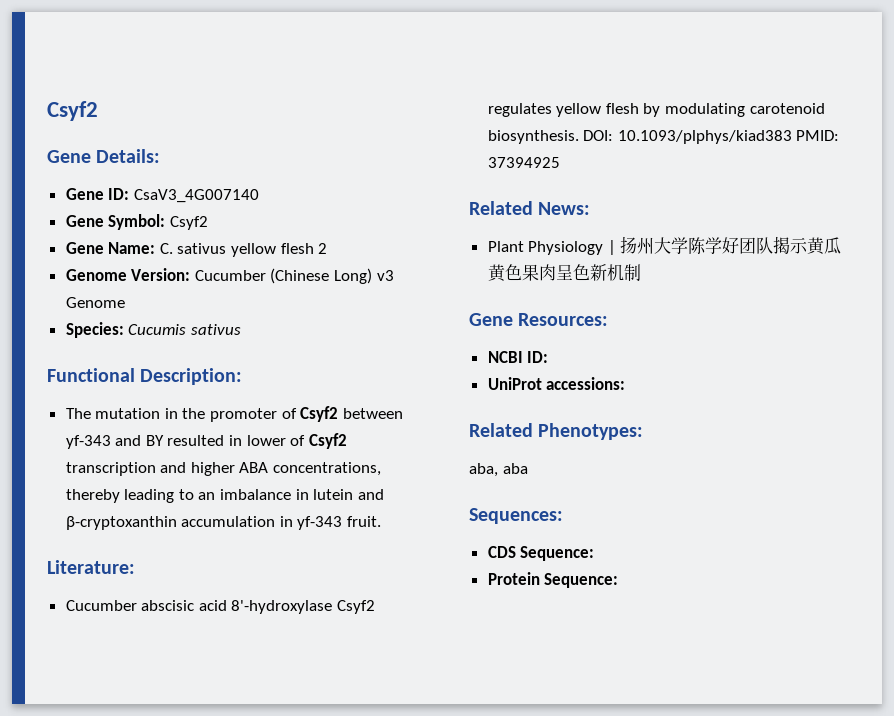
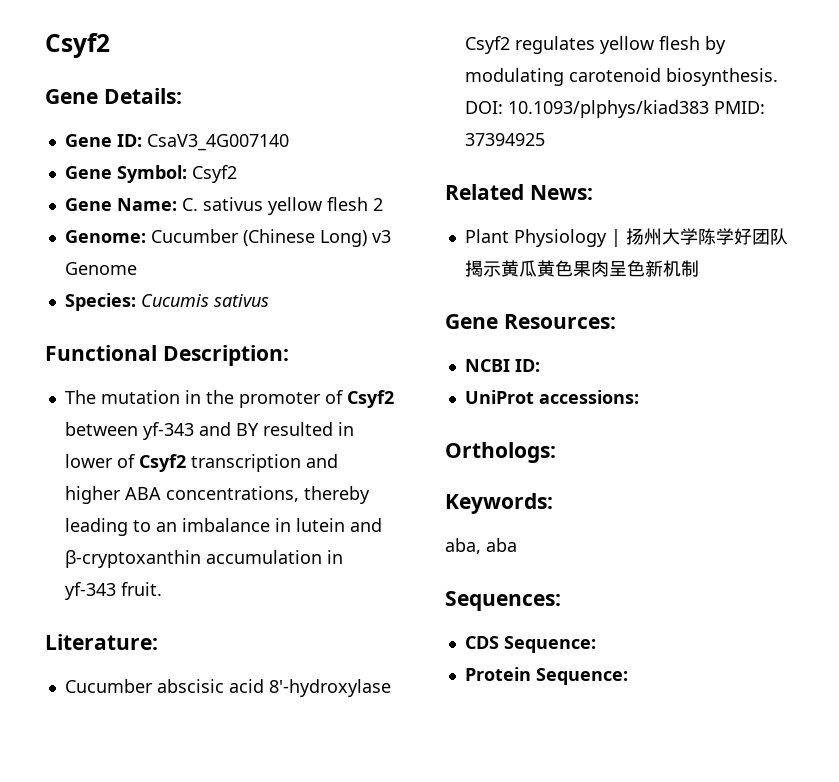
- Genome Version: Cucumber (Chinese Long) v3 Genome
+ Genome: Cucumber (Chinese Long) v3 Genome
- Related Phenotypes:
+ Orthologs:
+ Keywords:

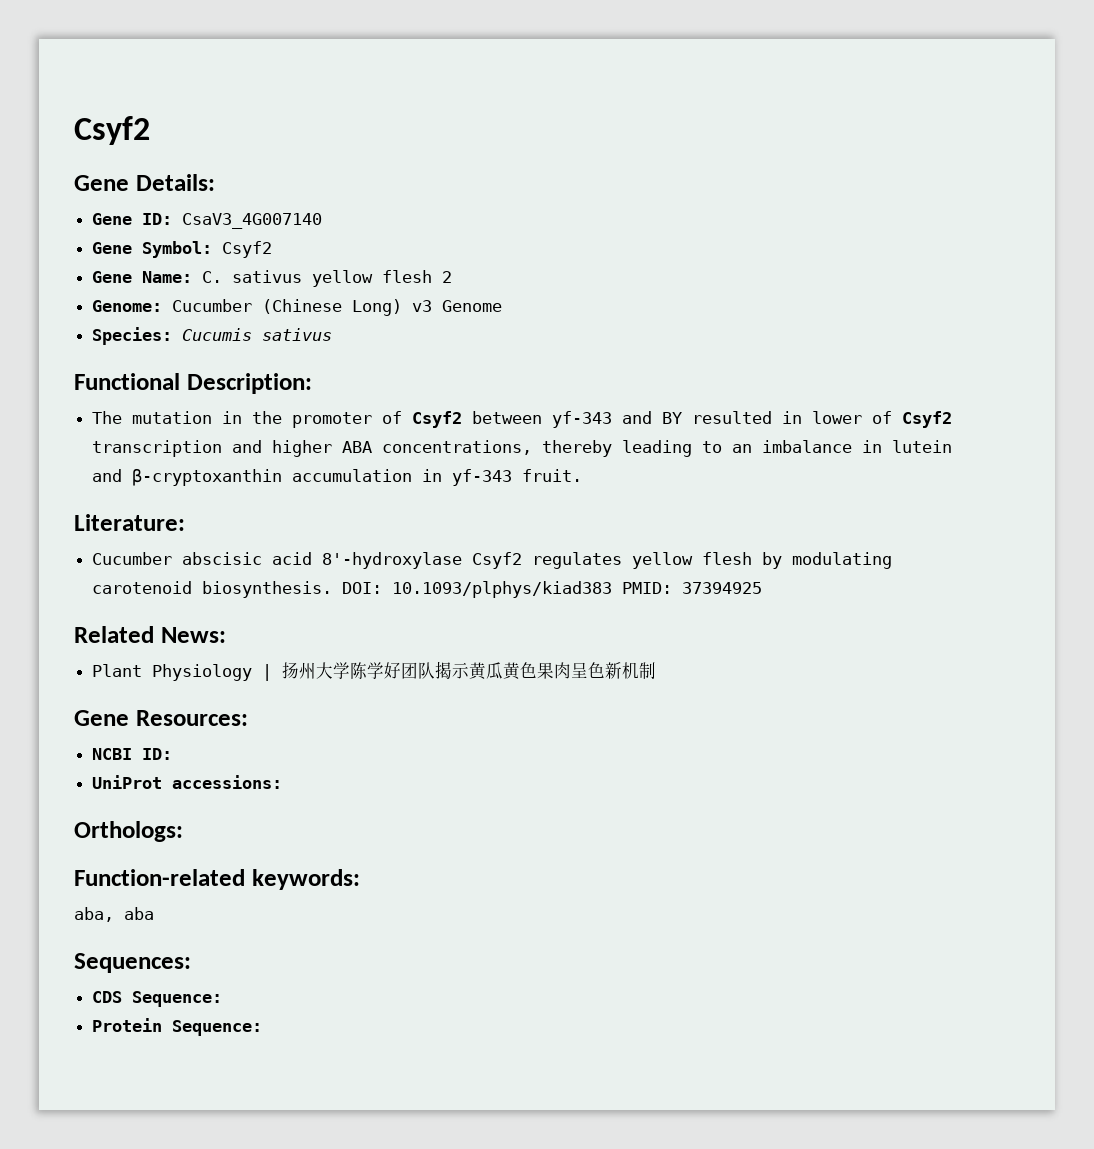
- Keywords:
+ Function-related keywords:

